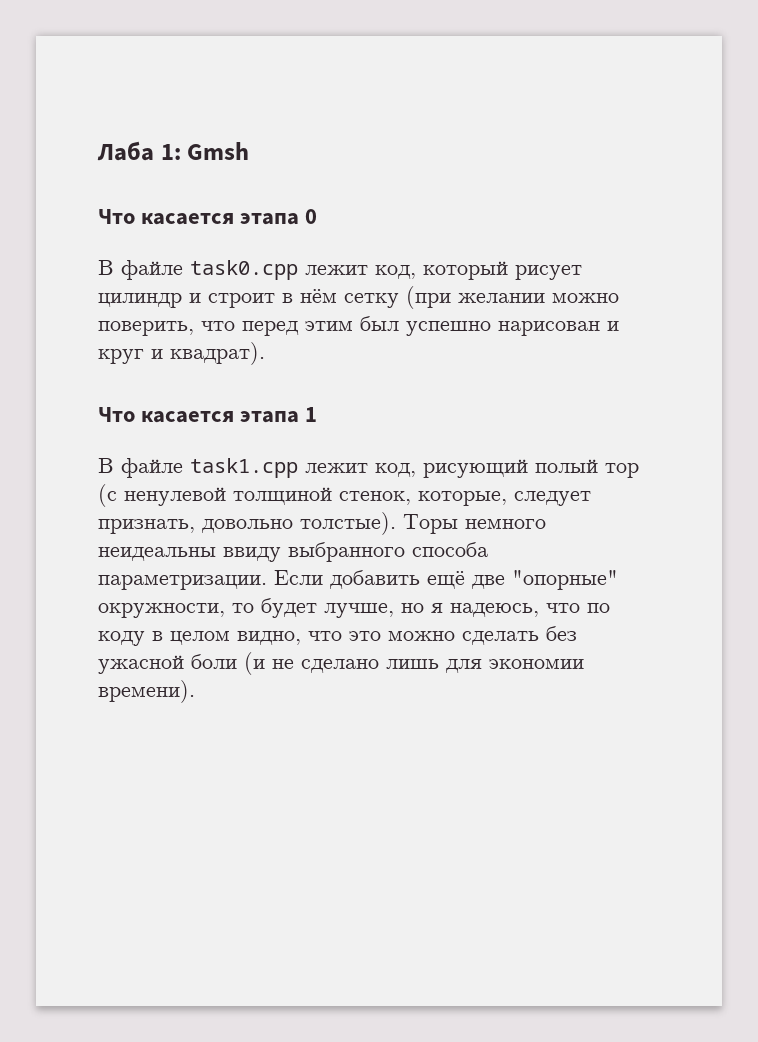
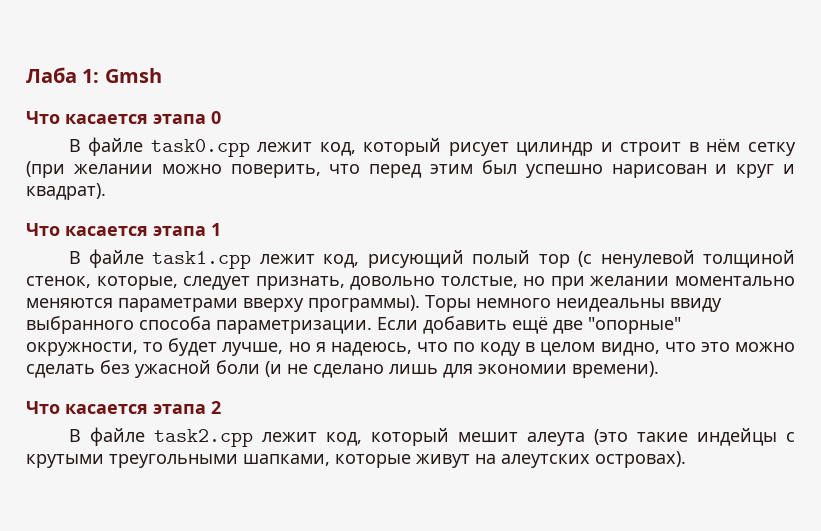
- В файле task1.cpp лежит код, рисующий полый тор (с ненулевой толщиной стенок, которые, следует признать, довольно толстые).
+ В файле task1.cpp лежит код, рисующий полый тор (с ненулевой толщиной стенок, которые, следует признать, довольно толстые, но при желании моментально меняются параметрами вверху программы).
+ Что касается этапа 2
+ В файле task2.cpp лежит код, который мешит алеута (это такие индейцы с крутыми треугольными шапками, которые живут на алеутских островах).

